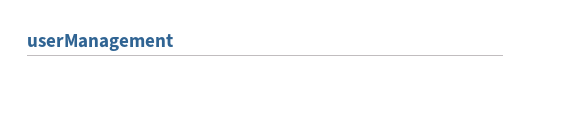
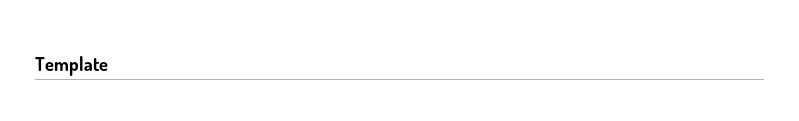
- userManagement
+ Template

